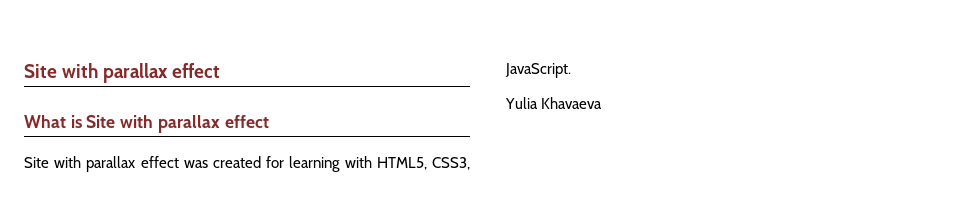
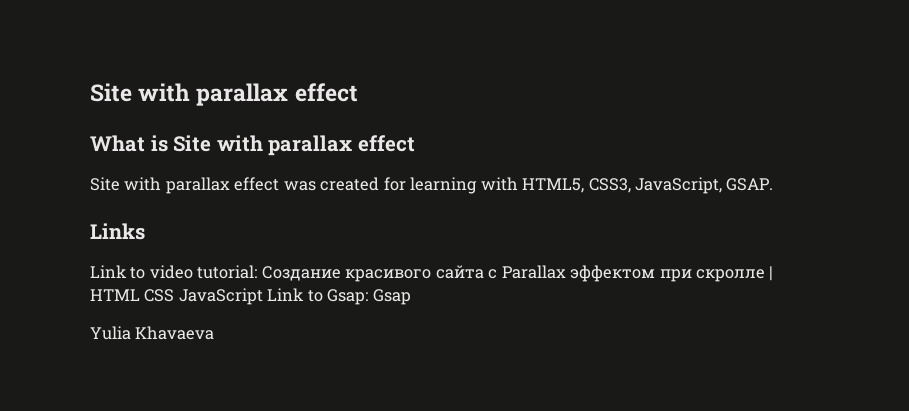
- Site with parallax effect was created for learning with HTML5, CSS3, JavaScript.
+ Site with parallax effect was created for learning with HTML5, CSS3, JavaScript, GSAP.
+ Links
+ Link to video tutorial: Создание красивого сайта с Parallax эффектом при скролле | HTML CSS JavaScript Link to Gsap: Gsap

